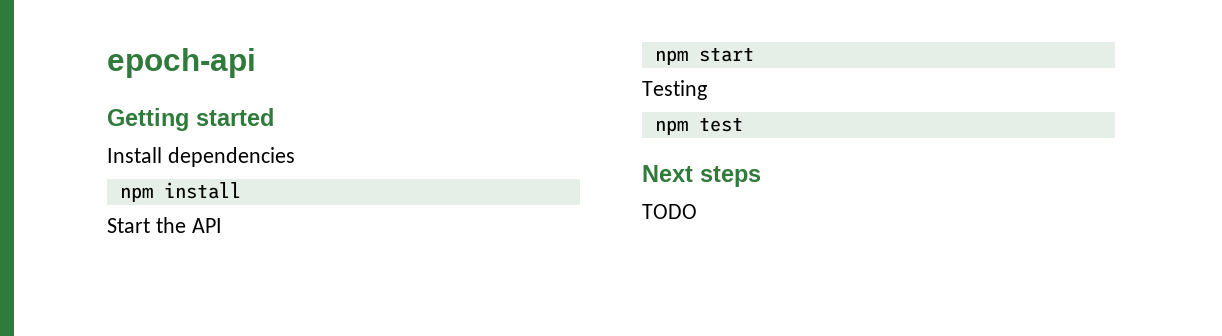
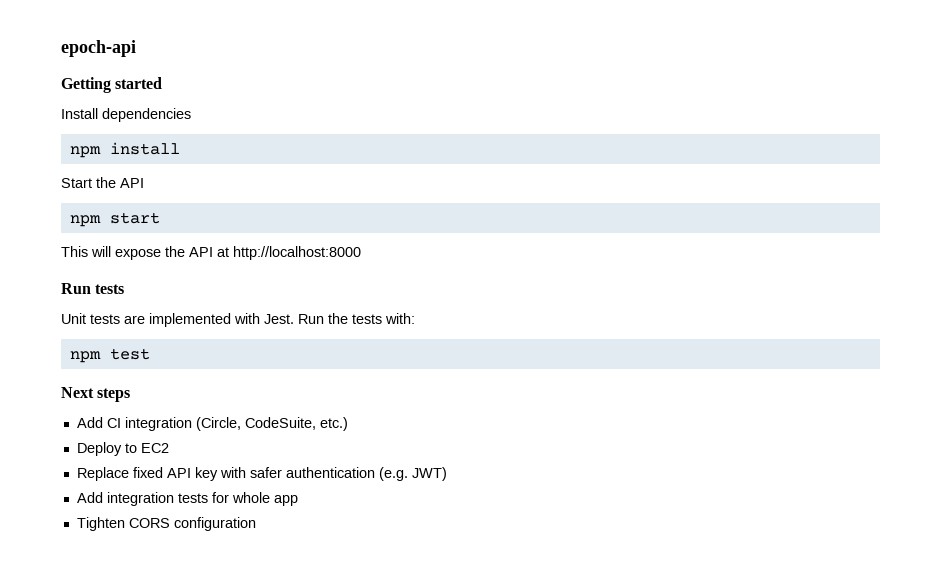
- Testing
+ This will expose the API at http://localhost:8000
+ Run tests
+ Unit tests are implemented with Jest. Run the tests with:
  npm test
  Next steps
- TODO
+ Add CI integration (Circle, CodeSuite, etc.)
+ Deploy to EC2
+ Replace fixed API key with safer authentication (e.g. JWT)
+ Add integration tests for whole app
+ Tighten CORS configuration

